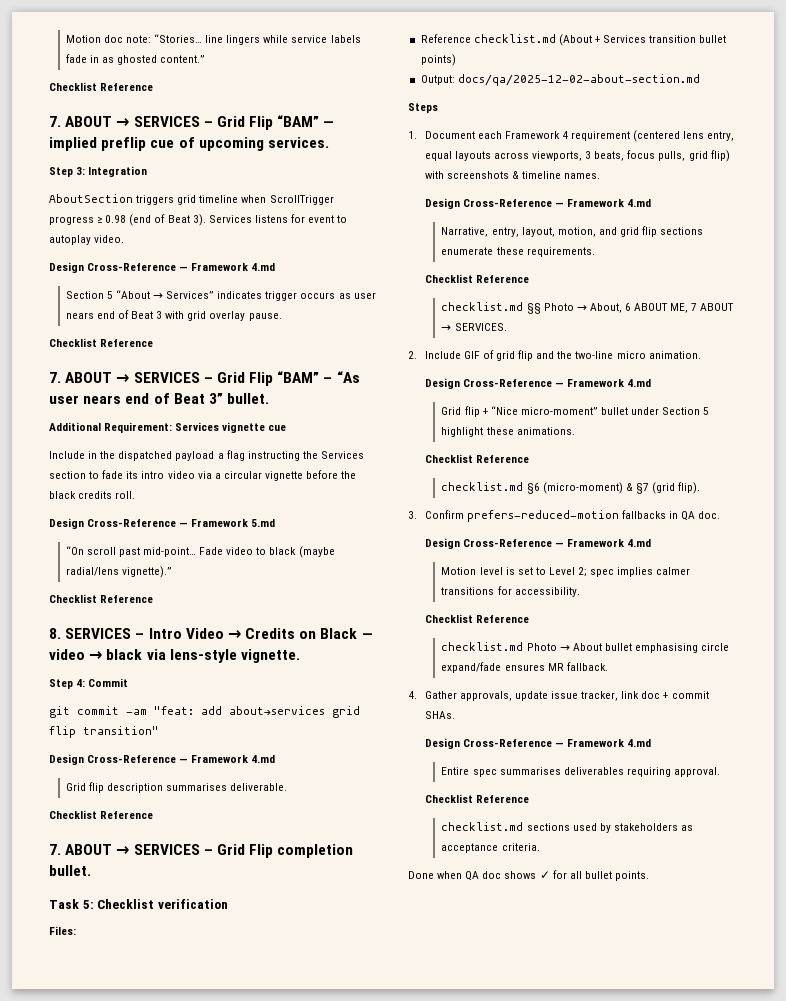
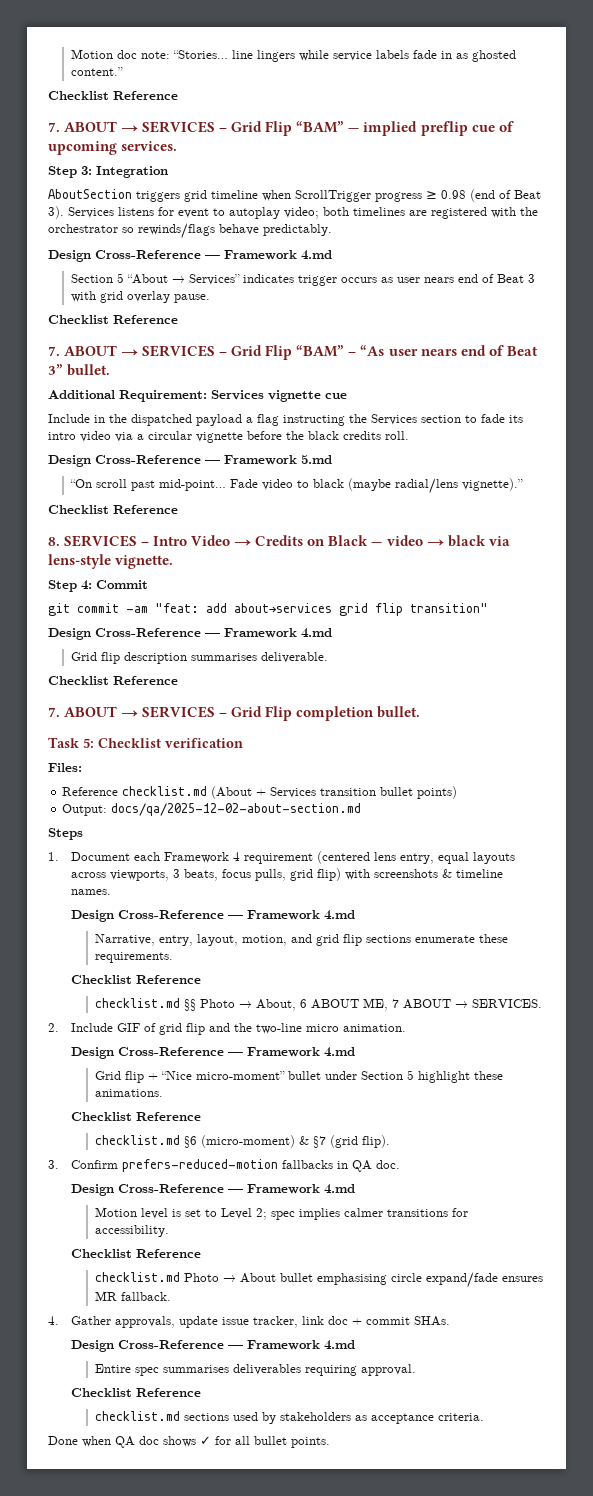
- Services listens for event to autoplay video.
+ Services listens for event to autoplay video; both timelines are registered with the orchestrator so rewinds/flags behave predictably.

